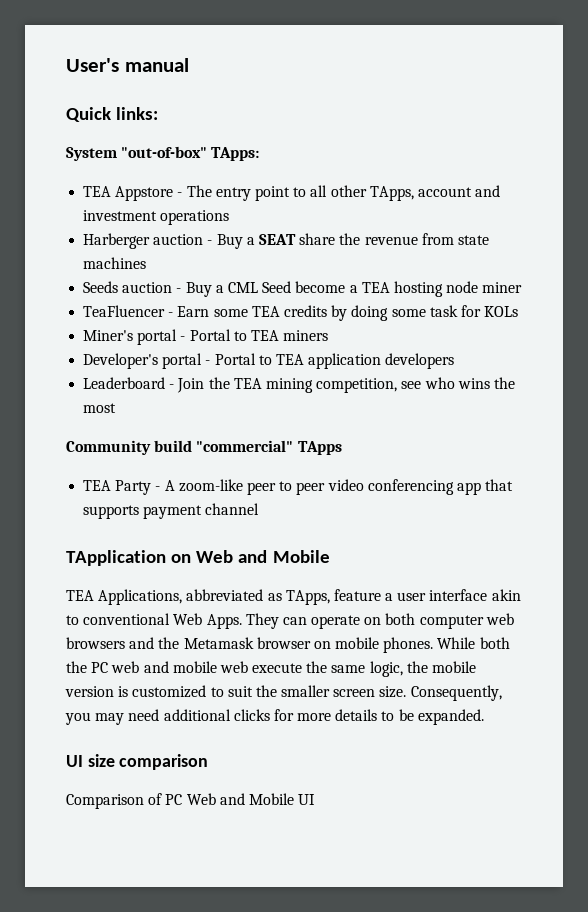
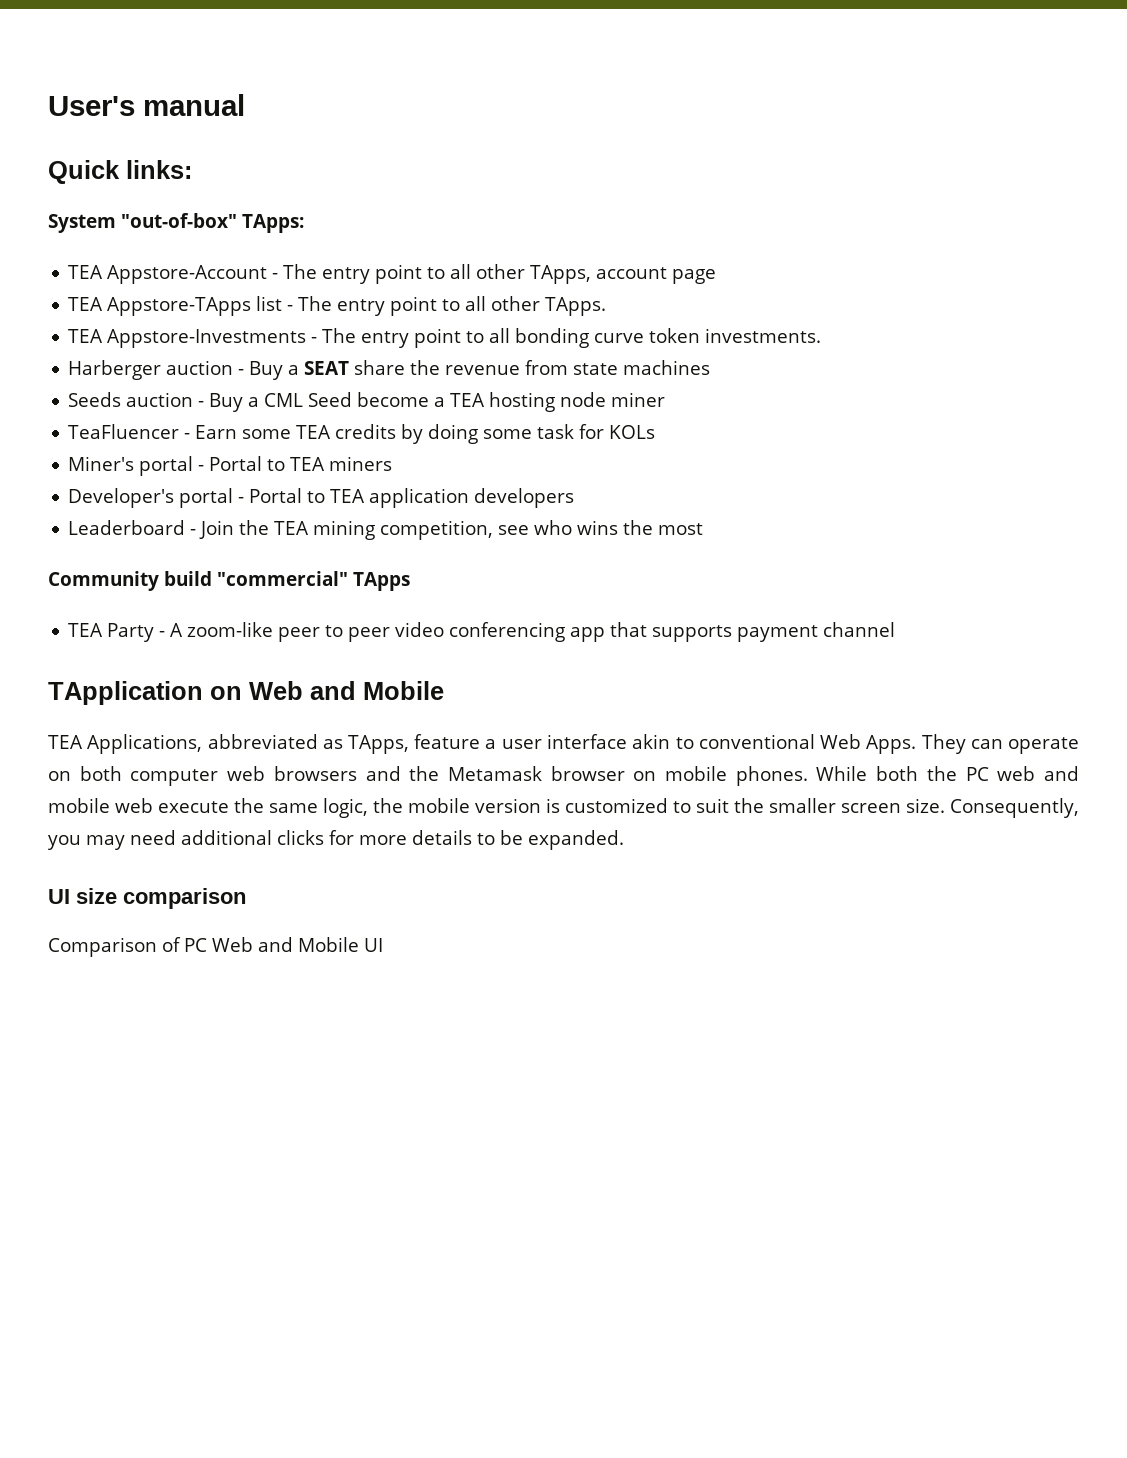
- TEA Appstore - The entry point to all other TApps, account and investment operations
+ TEA Appstore-Account - The entry point to all other TApps, account page
+ TEA Appstore-TApps list - The entry point to all other TApps.
+ TEA Appstore-Investments - The entry point to all bonding curve token investments.

